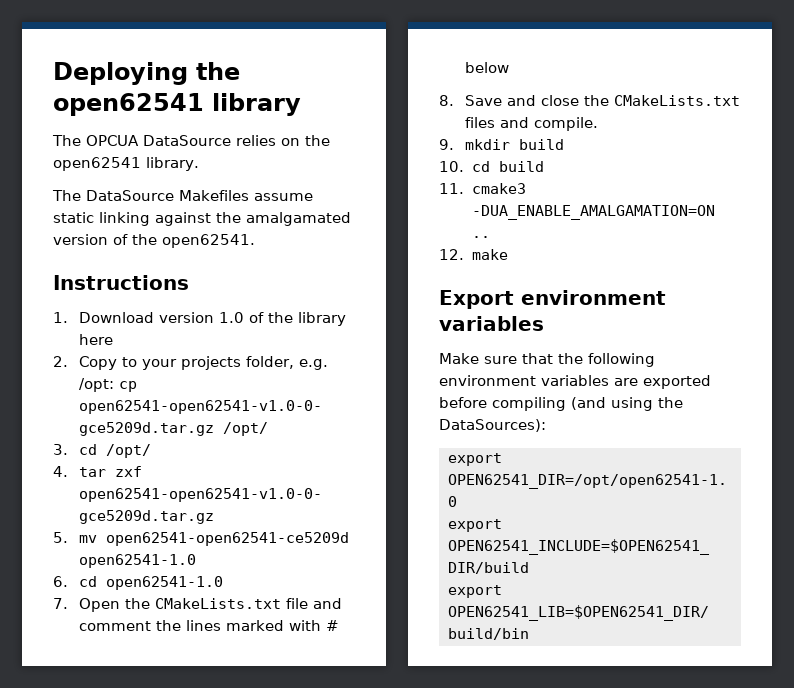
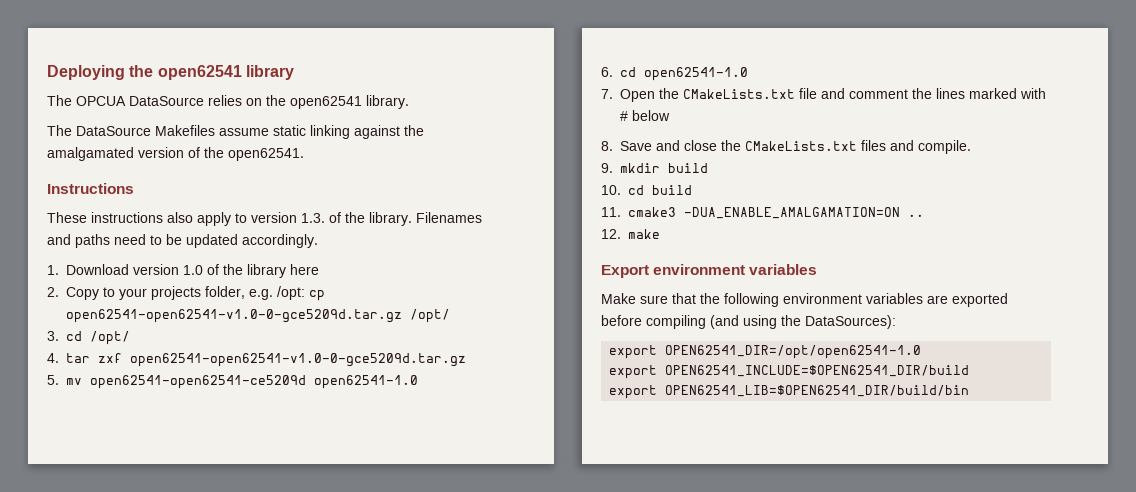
+ These instructions also apply to version 1.3. of the library. Filenames and paths need to be updated accordingly.

